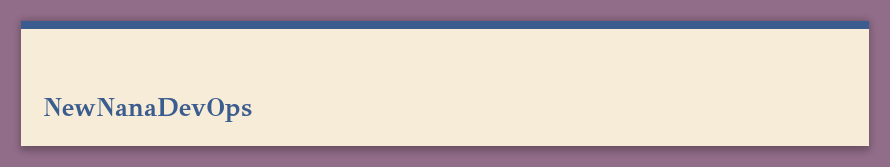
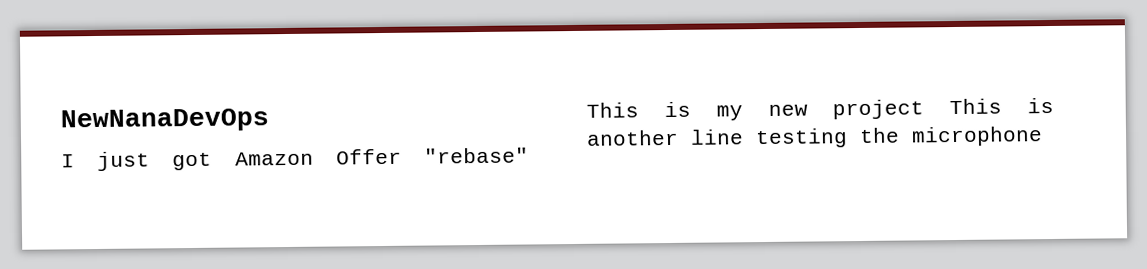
+ I just got Amazon Offer "rebase" This is my new project This is another line testing the microphone

